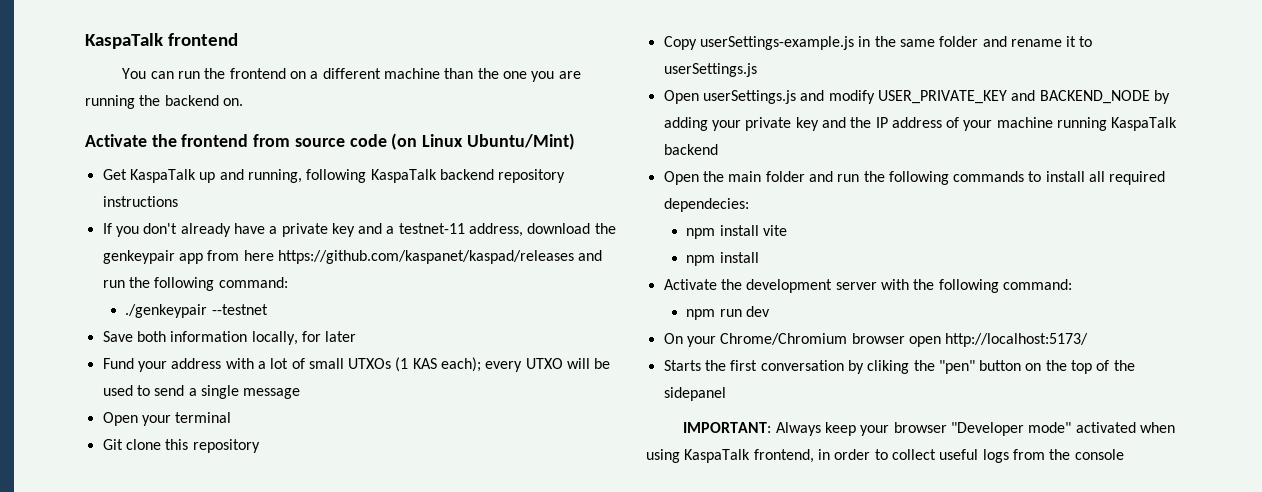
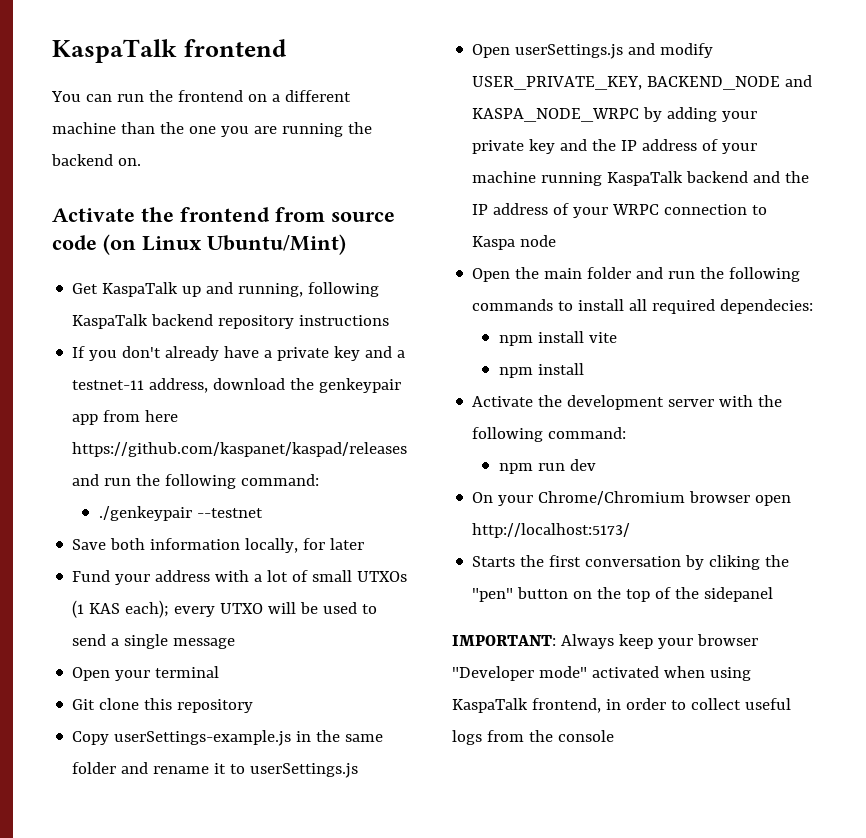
- Open userSettings.js and modify USER_PRIVATE_KEY and BACKEND_NODE by adding your private key and the IP address of your machine running KaspaTalk backend
+ Open userSettings.js and modify USER_PRIVATE_KEY, BACKEND_NODE and KASPA_NODE_WRPC by adding your private key and the IP address of your machine running KaspaTalk backend and the IP address of your WRPC connection to Kaspa node

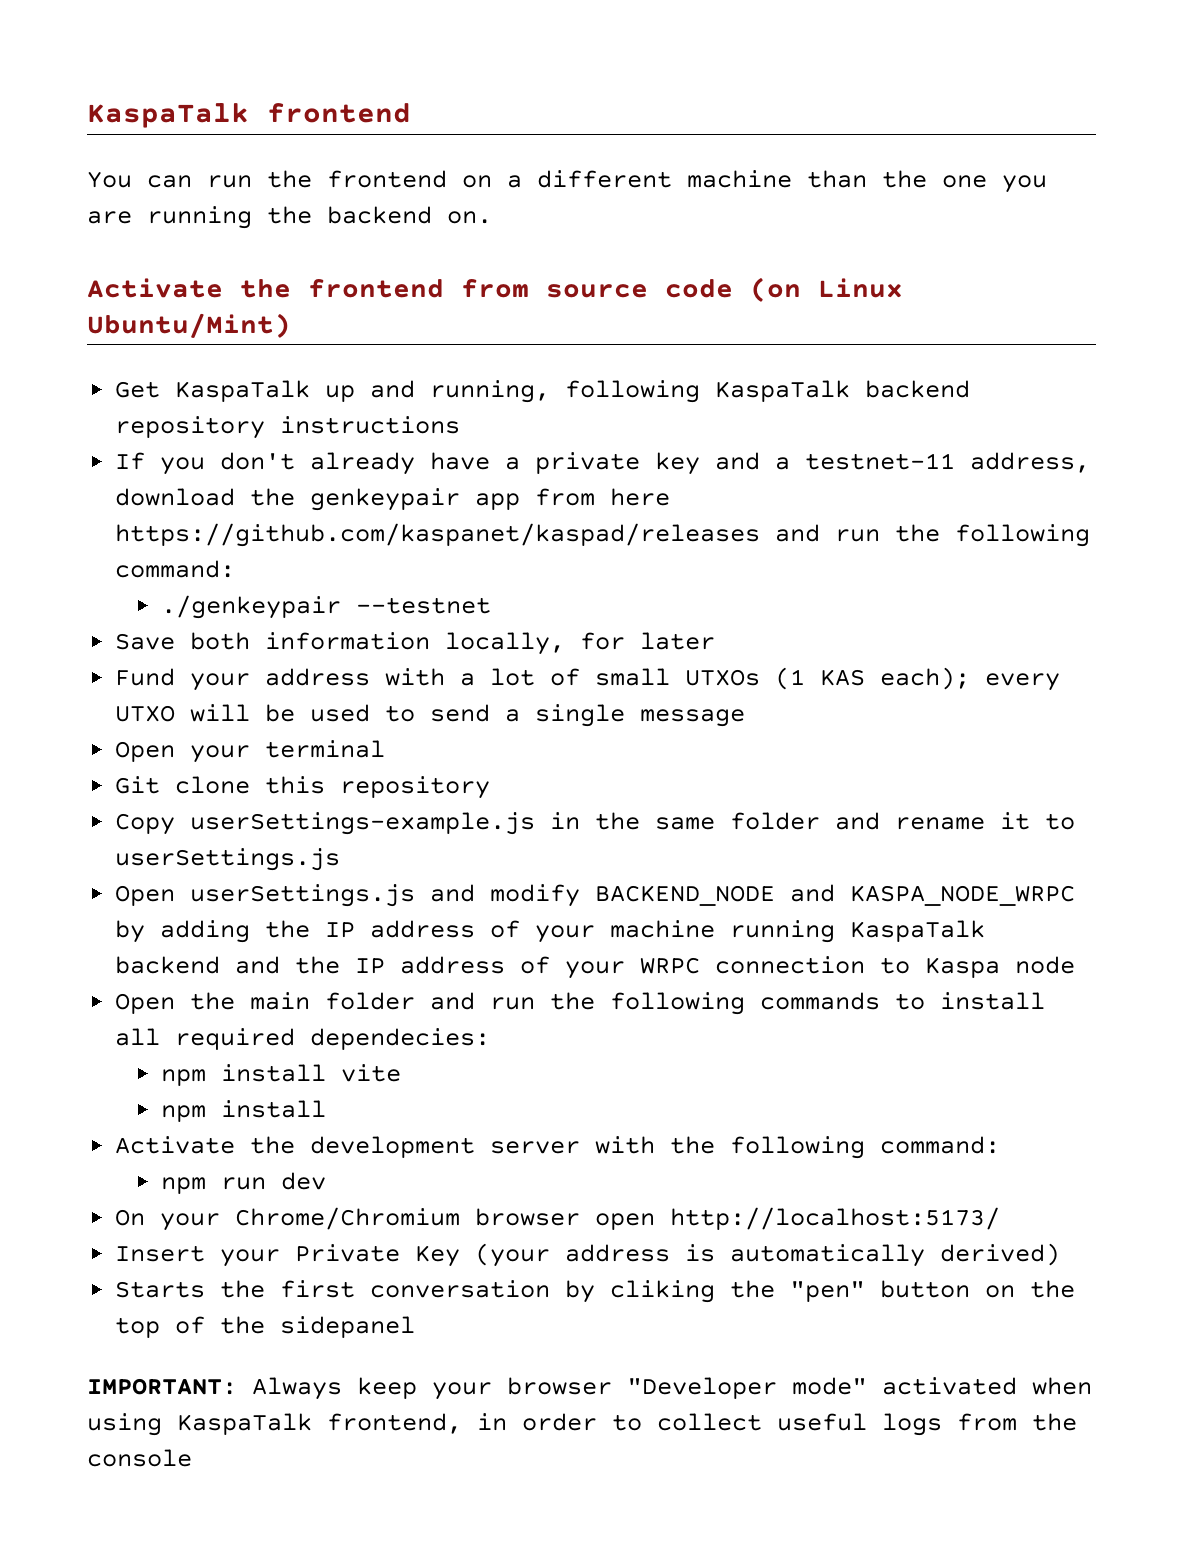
- Open userSettings.js and modify USER_PRIVATE_KEY, BACKEND_NODE and KASPA_NODE_WRPC by adding your private key and the IP address of your machine running KaspaTalk backend and the IP address of your WRPC connection to Kaspa node
+ Open userSettings.js and modify BACKEND_NODE and KASPA_NODE_WRPC by adding the IP address of your machine running KaspaTalk backend and the IP address of your WRPC connection to Kaspa node
+ Insert your Private Key (your address is automatically derived)

